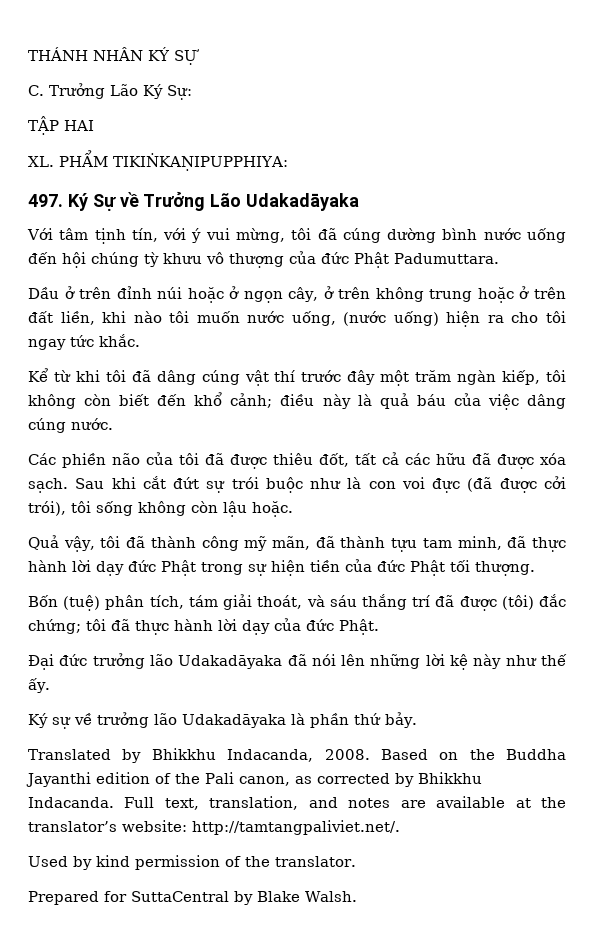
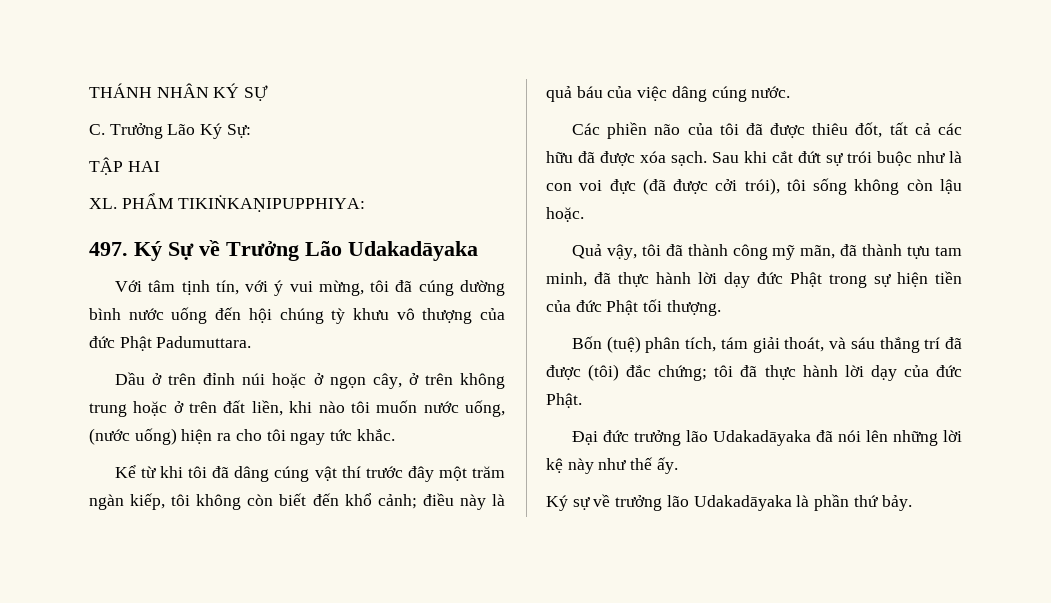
- Translated by Bhikkhu Indacanda, 2008. Based on the Buddha Jayanthi edition of the Pali canon, as corrected by Bhikkhu Indacanda. Full text, translation, and notes are available at the translator’s website: http://tamtangpaliviet.net/.
- Used by kind permission of the translator.
- Prepared for SuttaCentral by Blake Walsh.

